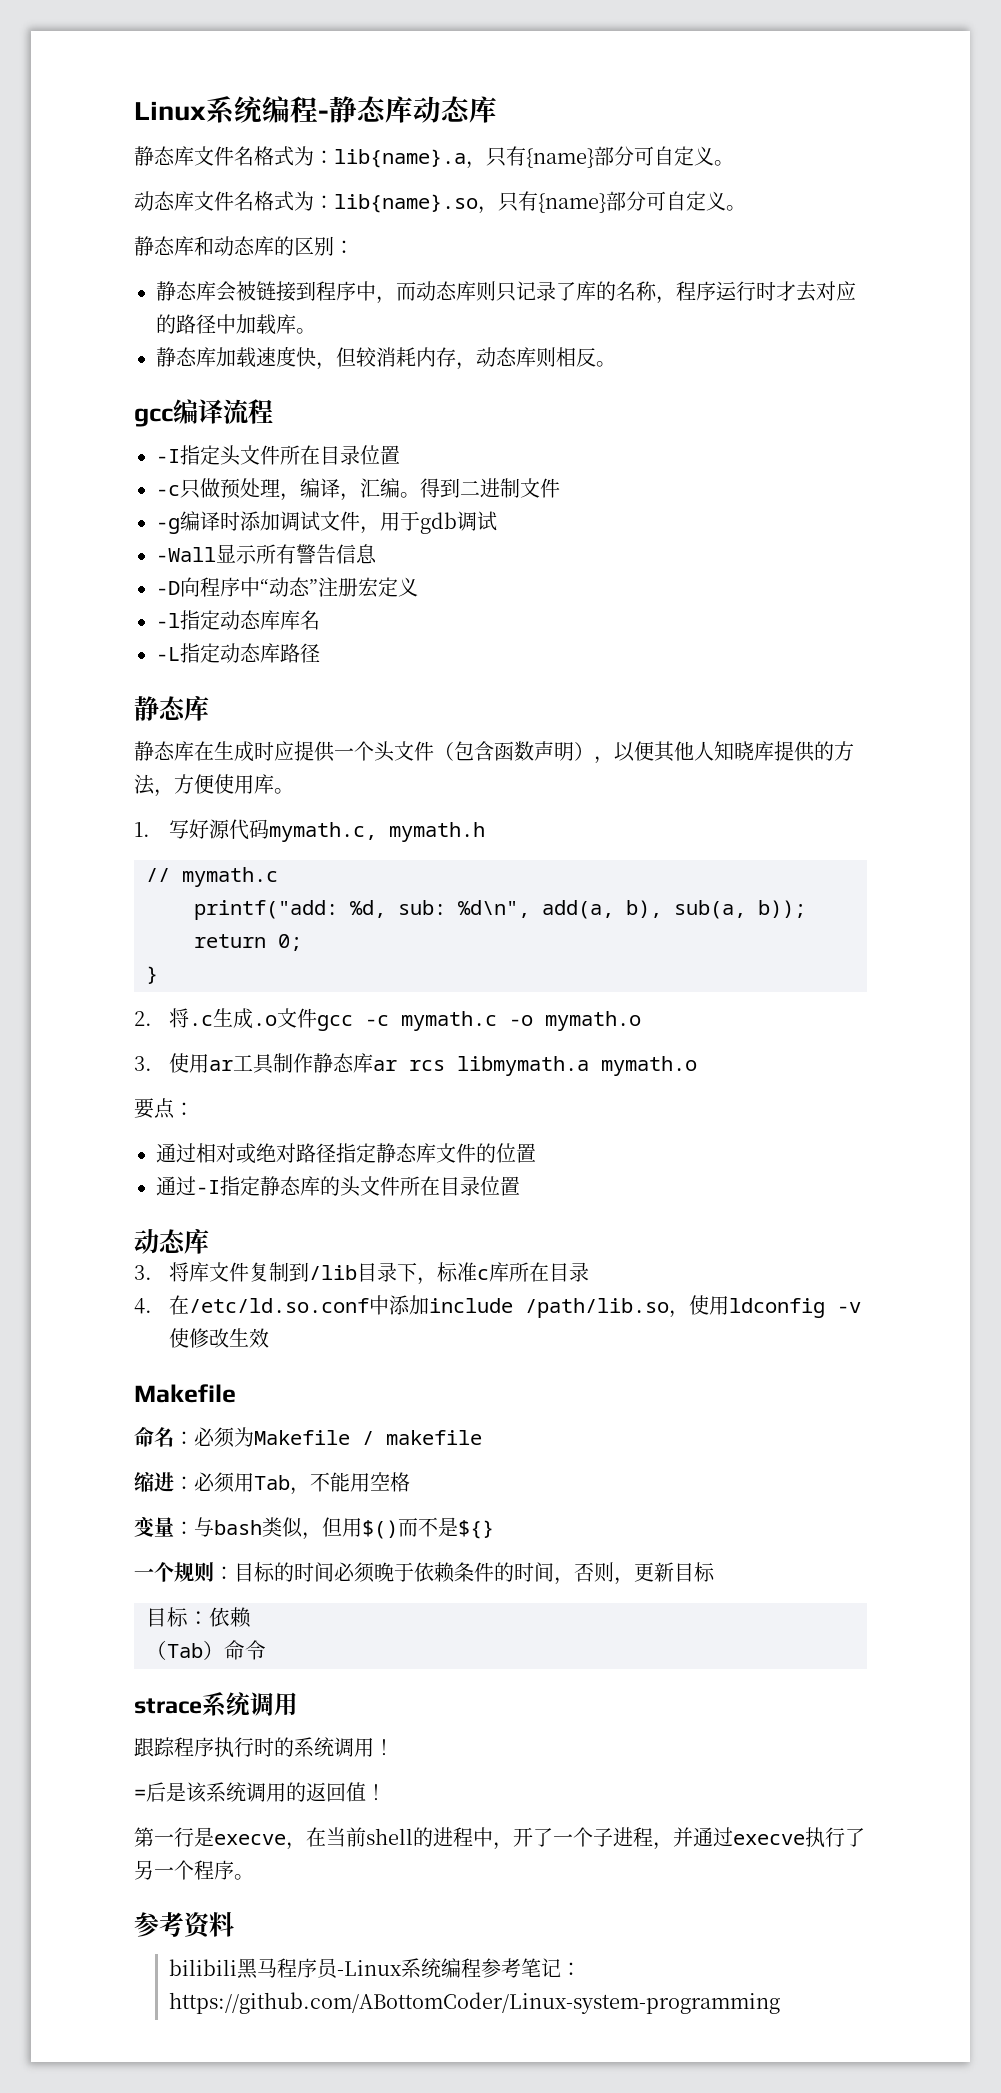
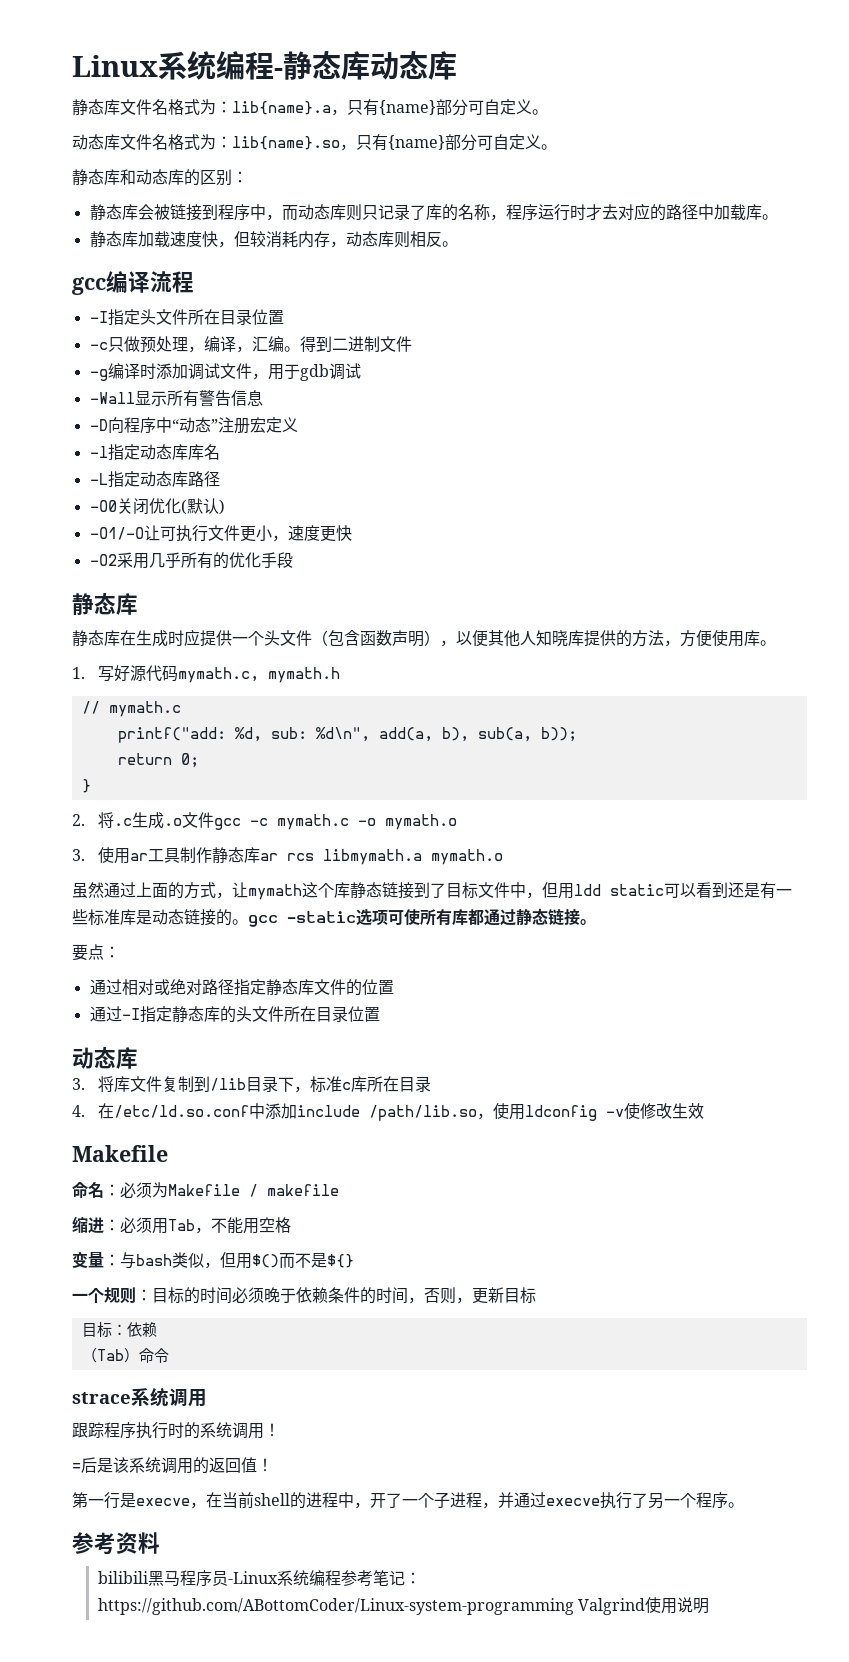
+ -O0关闭优化(默认)
+ -O1/-O让可执⾏⽂件更⼩，速度更快
+ -O2采⽤⼏乎所有的优化⼿段
+ 虽然通过上面的方式，让mymath这个库静态链接到了目标文件中，但用ldd static可以看到还是有一些标准库是动态链接的。gcc -static选项可使所有库都通过静态链接。
- bilibili黑马程序员-Linux系统编程参考笔记：https://github.com/ABottomCoder/Linux-system-programming
+ bilibili黑马程序员-Linux系统编程参考笔记：https://github.com/ABottomCoder/Linux-system-programming Valgrind使用说明

